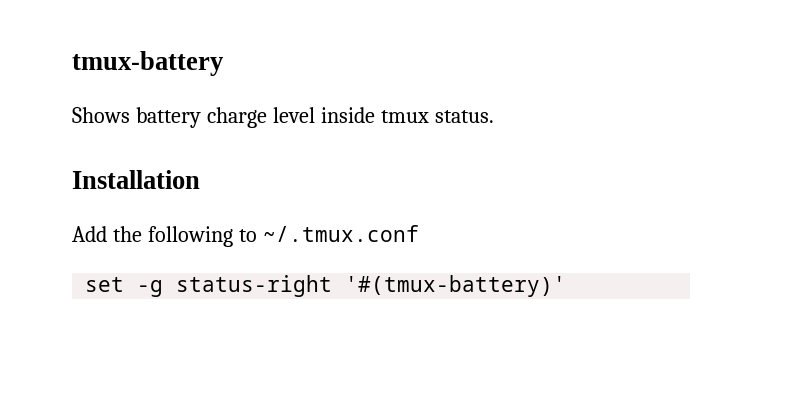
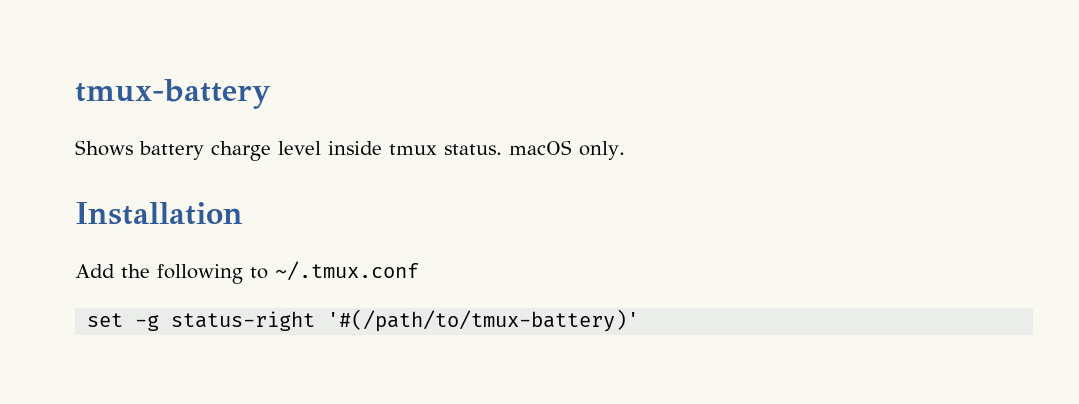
- Shows battery charge level inside tmux status.
+ Shows battery charge level inside tmux status. macOS only.
- set -g status-right '#(tmux-battery)'
+ set -g status-right '#(/path/to/tmux-battery)'

